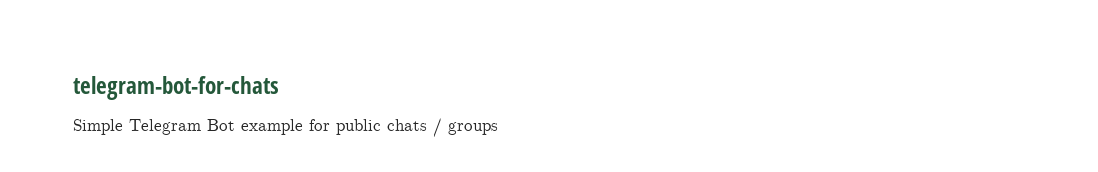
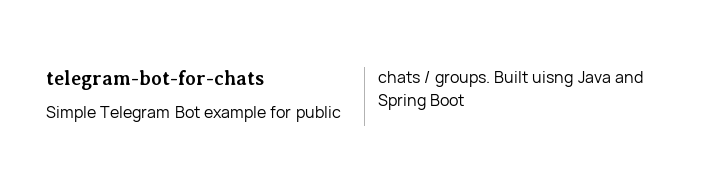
- Simple Telegram Bot example for public chats / groups
+ Simple Telegram Bot example for public chats / groups. Built uisng Java and Spring Boot

